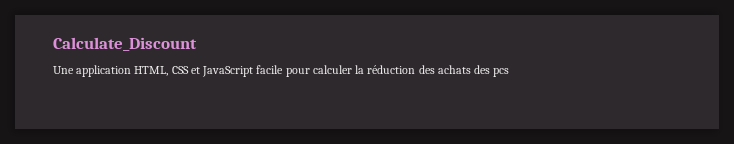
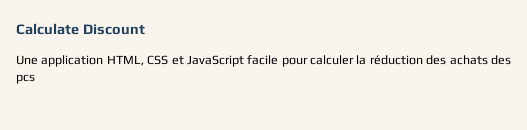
- Calculate_Discount
+ Calculate Discount

